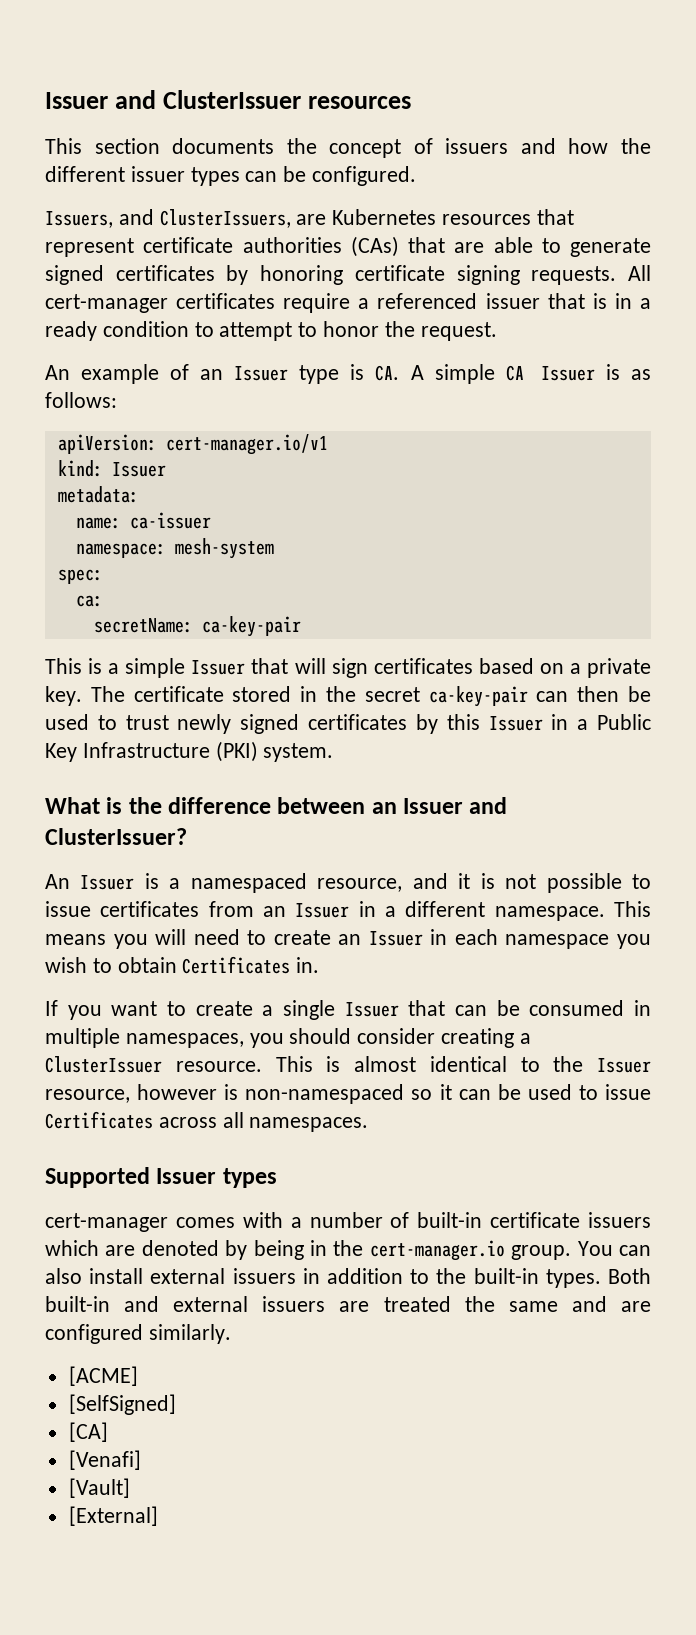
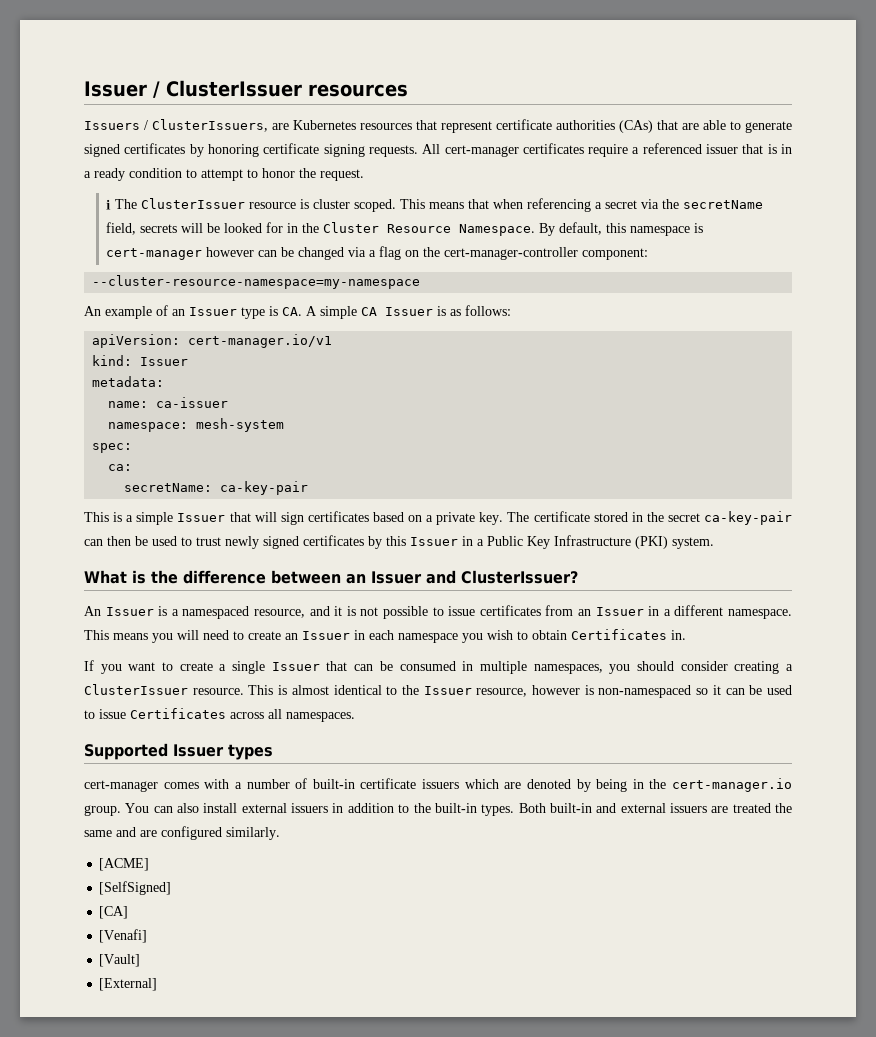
- Issuer and ClusterIssuer resources
+ Issuer / ClusterIssuer resources
- This section documents the concept of issuers and how the different issuer types can be configured.
- Issuers, and ClusterIssuers, are Kubernetes resources that represent certificate authorities (CAs) that are able to generate signed certificates by honoring certificate signing requests.
+ Issuers / ClusterIssuers, are Kubernetes resources that represent certificate authorities (CAs) that are able to generate signed certificates by honoring certificate signing requests.
+ ℹ The ClusterIssuer resource is cluster scoped. This means that when referencing a secret via the secretName field, secrets will be looked for in the Cluster Resource Namespace. By default, this namespace is cert-manager however can be changed via a flag on the cert-manager-controller component:
+ --cluster-resource-namespace=my-namespace

